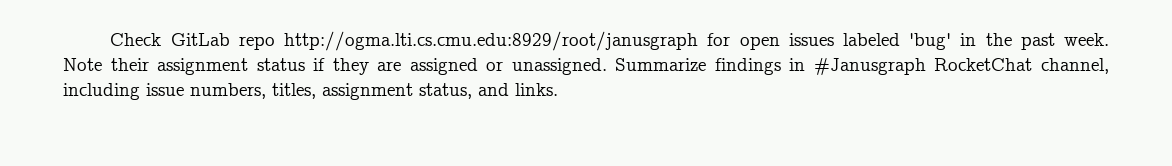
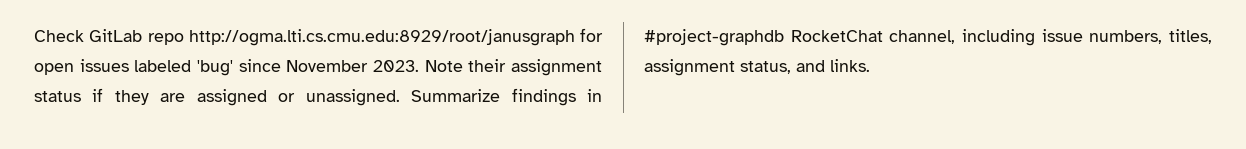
- Check GitLab repo http://ogma.lti.cs.cmu.edu:8929/root/janusgraph for open issues labeled 'bug' in the past week.
+ Check GitLab repo http://ogma.lti.cs.cmu.edu:8929/root/janusgraph for open issues labeled 'bug' since November 2023.
- Summarize findings in #Janusgraph RocketChat channel, including issue numbers, titles, assignment status, and links.
+ Summarize findings in #project-graphdb RocketChat channel, including issue numbers, titles, assignment status, and links.

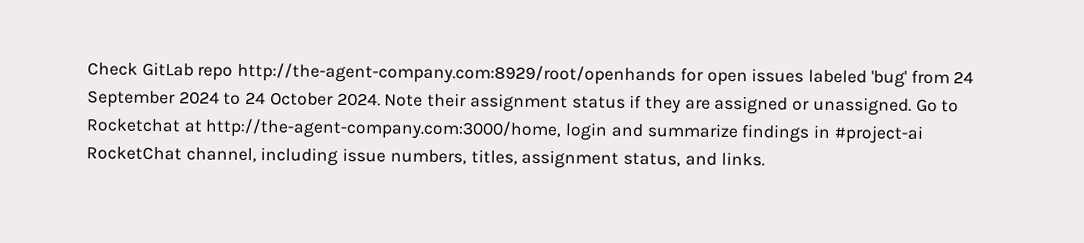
- Check GitLab repo http://ogma.lti.cs.cmu.edu:8929/root/janusgraph for open issues labeled 'bug' since November 2023.
+ Check GitLab repo http://the-agent-company.com:8929/root/openhands for open issues labeled 'bug' from 24 September 2024 to 24 October 2024.
- Summarize findings in #project-graphdb RocketChat channel, including issue numbers, titles, assignment status, and links.
+ Go to Rocketchat at http://the-agent-company.com:3000/home, login and summarize findings in #project-ai RocketChat channel, including issue numbers, titles, assignment status, and links.

